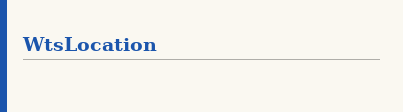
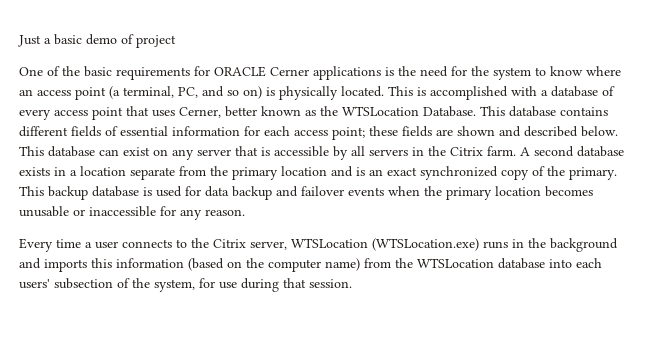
- WtsLocation
+ Just a basic demo of project
+ One of the basic requirements for ORACLE Cerner applications is the need for the system to know where an access point (a terminal, PC, and so on) is physically located. This is accomplished with a database of every access point that uses Cerner, better known as the WTSLocation Database. This database contains different fields of essential information for each access point; these fields are shown and described below. This database can exist on any server that is accessible by all servers in the Citrix farm. A second database exists in a location separate from the primary location and is an exact synchronized copy of the primary. This backup database is used for data backup and failover events when the primary location becomes unusable or inaccessible for any reason.
+ Every time a user connects to the Citrix server, WTSLocation (WTSLocation.exe) runs in the background and imports this information (based on the computer name) from the WTSLocation database into each users' subsection of the system, for use during that session.

